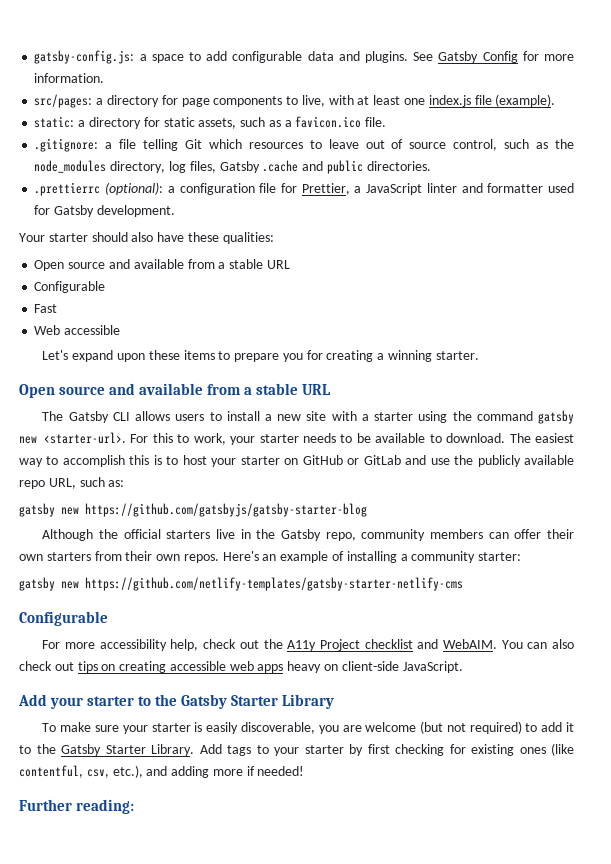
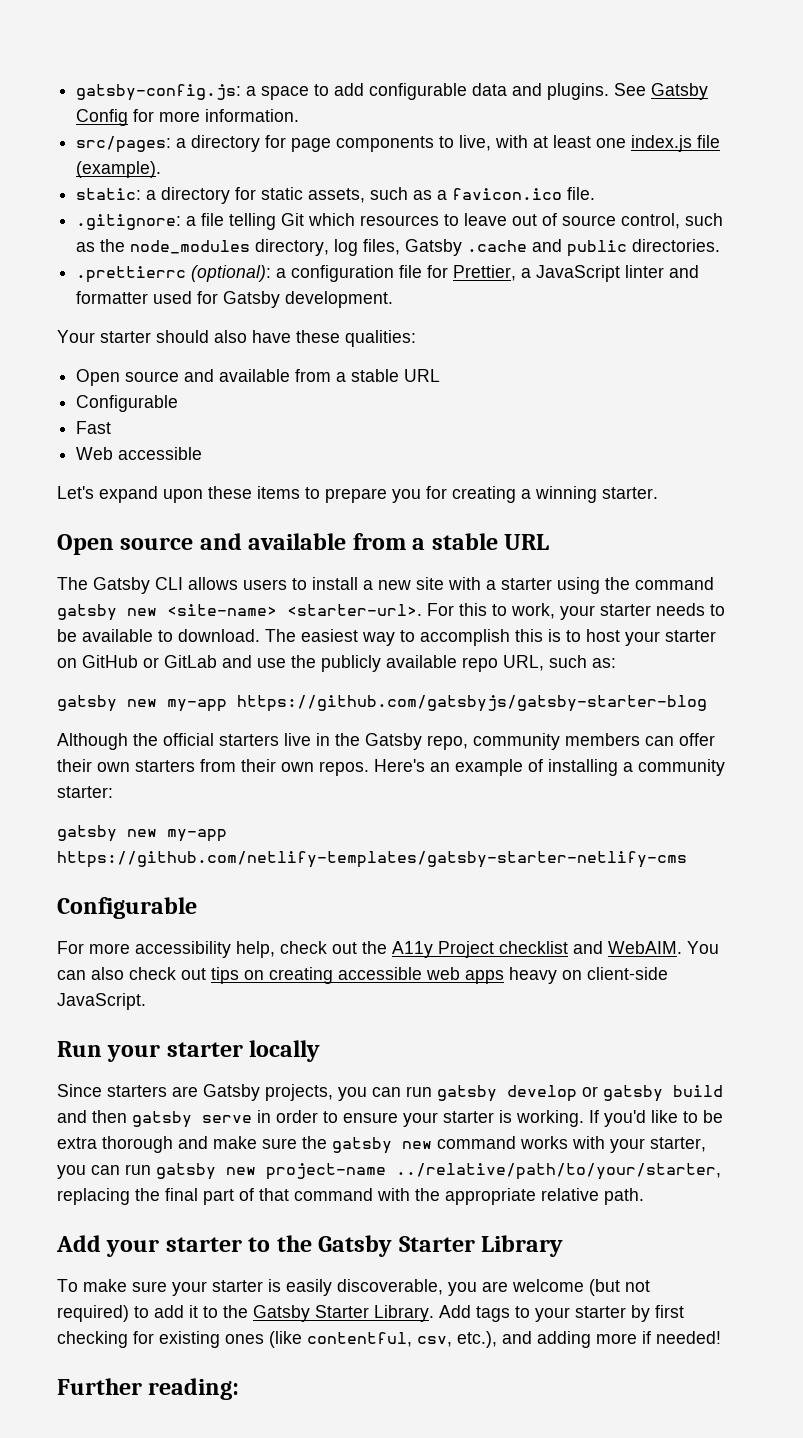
- The Gatsby CLI allows users to install a new site with a starter using the command gatsby new <starter-url>.
+ The Gatsby CLI allows users to install a new site with a starter using the command gatsby new <site-name> <starter-url>.
- gatsby new https://github.com/gatsbyjs/gatsby-starter-blog
+ gatsby new my-app https://github.com/gatsbyjs/gatsby-starter-blog
- gatsby new https://github.com/netlify-templates/gatsby-starter-netlify-cms
+ gatsby new my-app https://github.com/netlify-templates/gatsby-starter-netlify-cms
+ Run your starter locally
+ Since starters are Gatsby projects, you can run gatsby develop or gatsby build and then gatsby serve in order to ensure your starter is working. If you'd like to be extra thorough and make sure the gatsby new command works with your starter, you can run gatsby new project-name ../relative/path/to/your/starter, replacing the final part of that command with the appropriate relative path.

